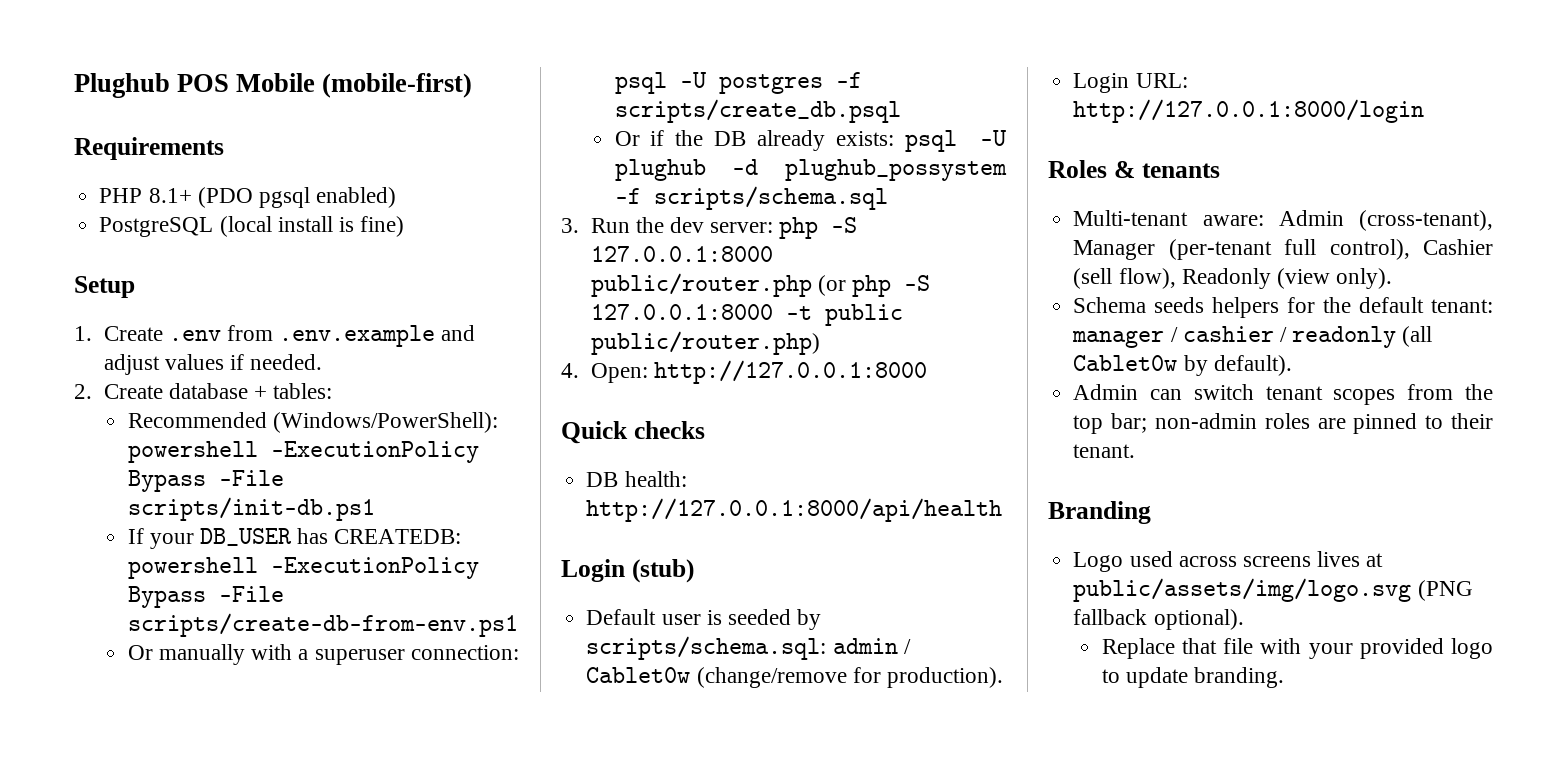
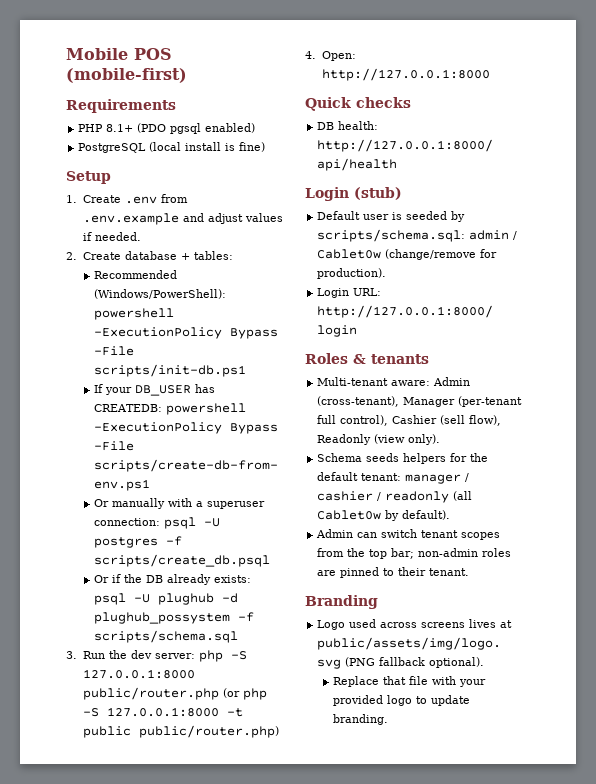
- Plughub POS Mobile (mobile-first)
+ Mobile POS (mobile-first)

